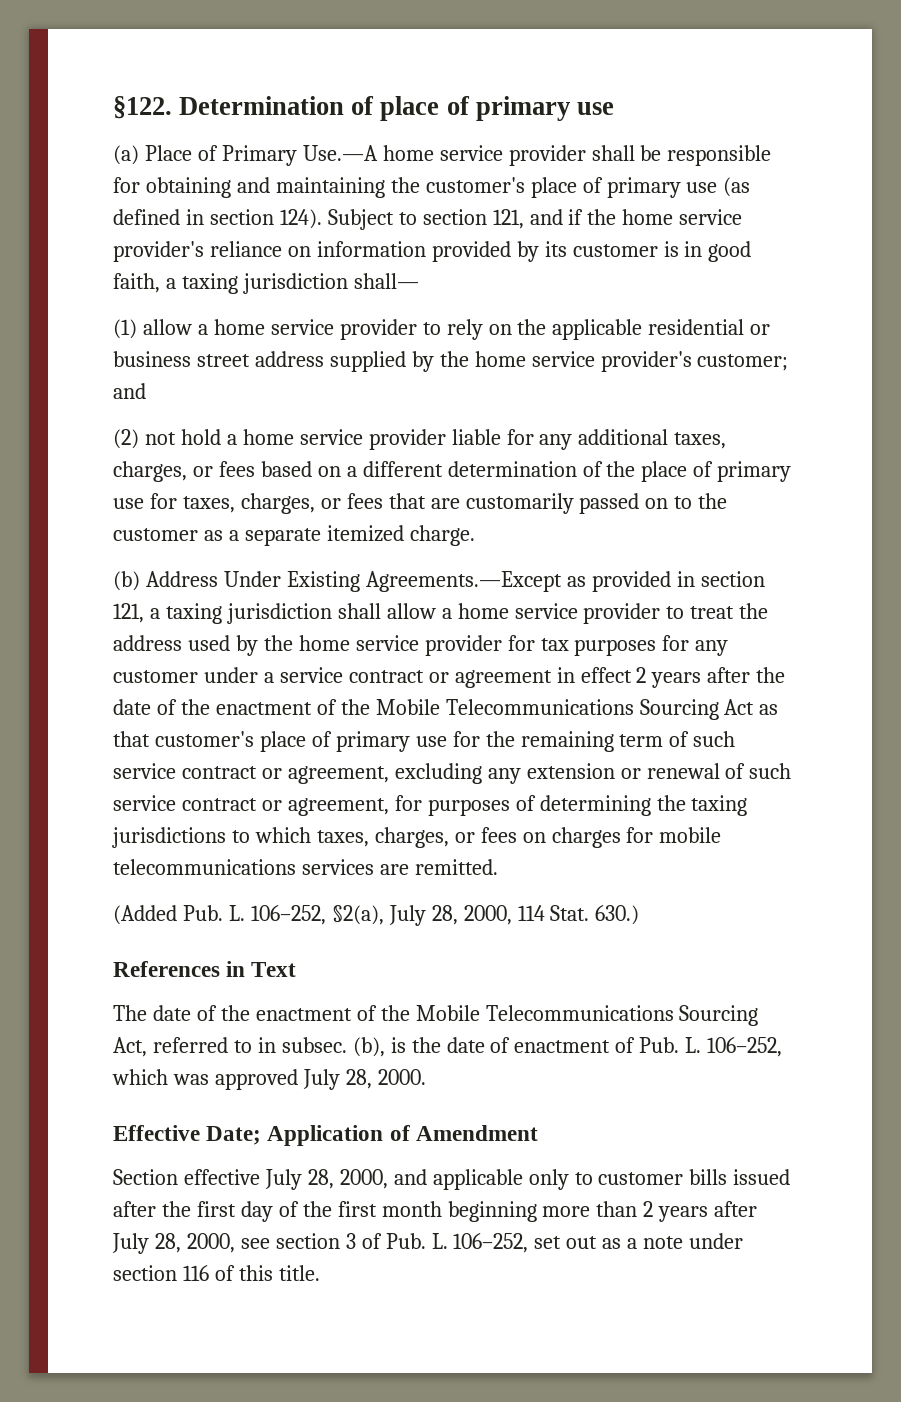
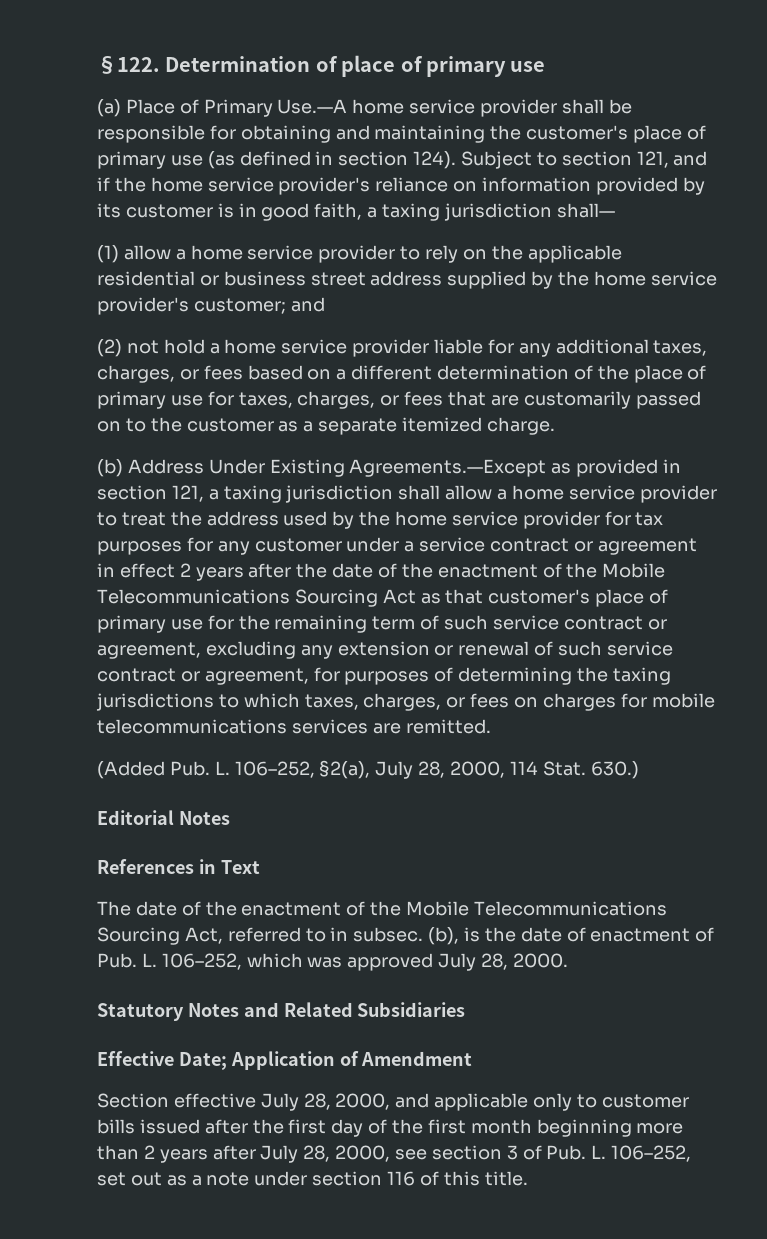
+ Editorial Notes
+ Statutory Notes and Related Subsidiaries

